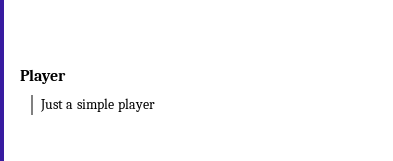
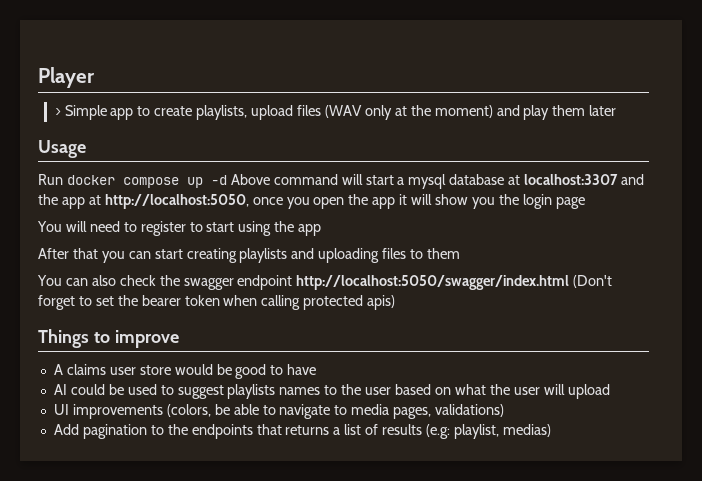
- Just a simple player
+ > Simple app to create playlists, upload files (WAV only at the moment) and play them later
+ Usage
+ Run docker compose up -d Above command will start a mysql database at localhost:3307 and the app at http://localhost:5050, once you open the app it will show you the login page
+ You will need to register to start using the app
+ After that you can start creating playlists and uploading files to them
+ You can also check the swagger endpoint http://localhost:5050/swagger/index.html (Don't forget to set the bearer token when calling protected apis)
+ Things to improve
+ A claims user store would be good to have
+ AI could be used to suggest playlists names to the user based on what the user will upload
+ UI improvements (colors, be able to navigate to media pages, validations)
+ Add pagination to the endpoints that returns a list of results (e.g: playlist, medias)

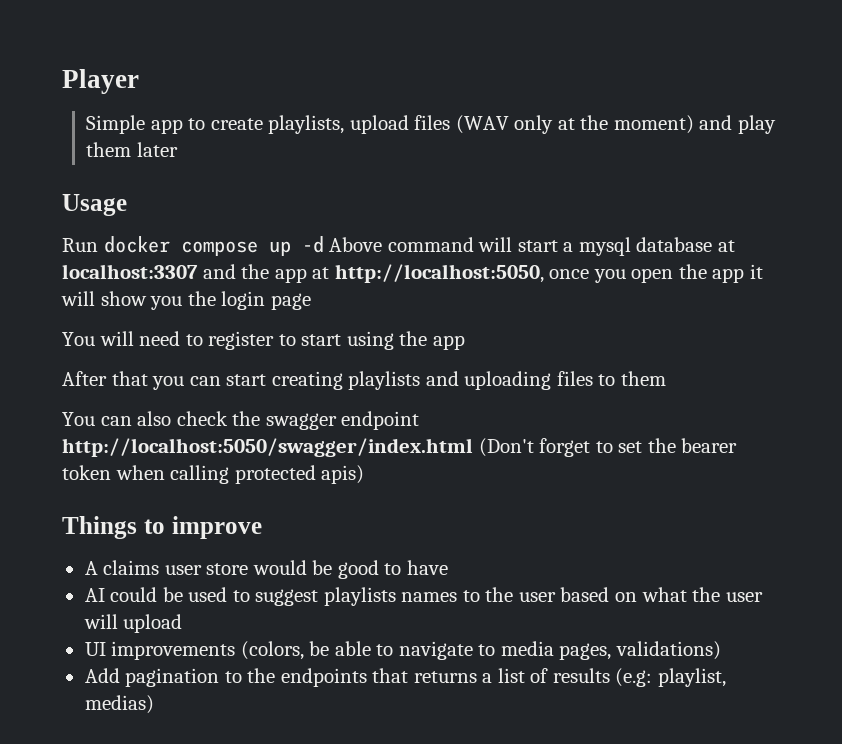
- > Simple app to create playlists, upload files (WAV only at the moment) and play them later
+ Simple app to create playlists, upload files (WAV only at the moment) and play them later

